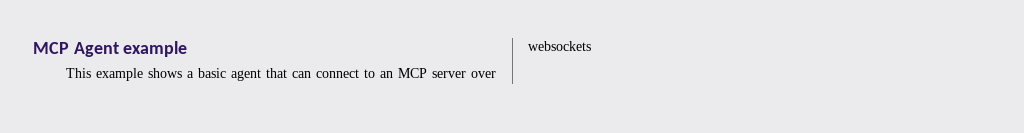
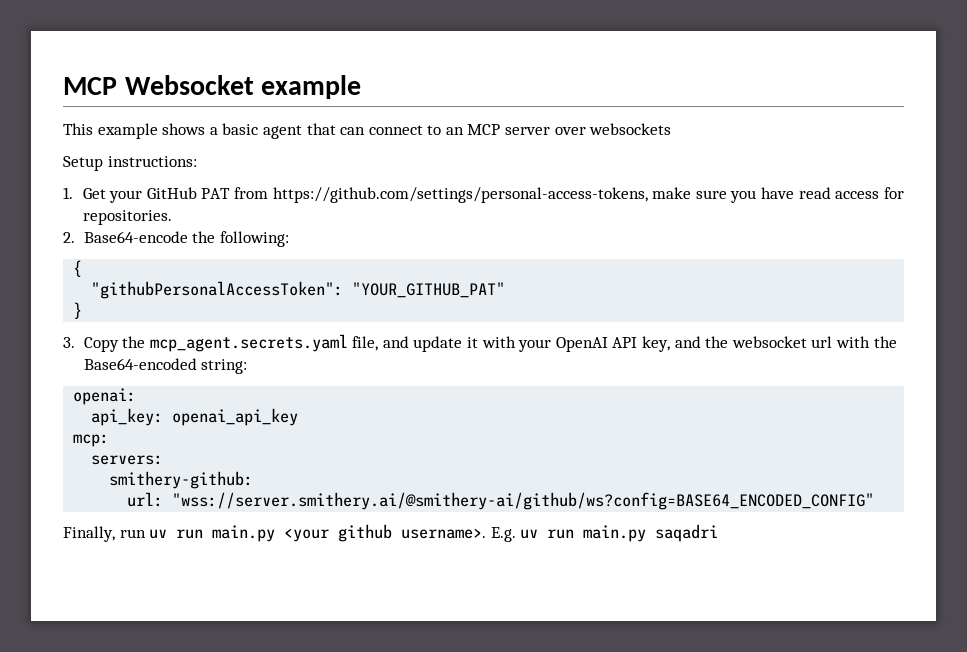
- MCP Agent example
+ MCP Websocket example
+ Setup instructions:
+ 1. Get your GitHub PAT from https://github.com/settings/personal-access-tokens, make sure you have read access for repositories.
+ 2. Base64-encode the following:
+ {
+ "githubPersonalAccessToken": "YOUR_GITHUB_PAT"
+ }
+ 3. Copy the mcp_agent.secrets.yaml file, and update it with your OpenAI API key, and the websocket url with the Base64-encoded string:
+ openai:
+ api_key: openai_api_key
+ mcp:
+ servers:
+ smithery-github:
+ url: "wss://server.smithery.ai/@smithery-ai/github/ws?config=BASE64_ENCODED_CONFIG"
+ Finally, run uv run main.py <your github username>. E.g. uv run main.py saqadri

